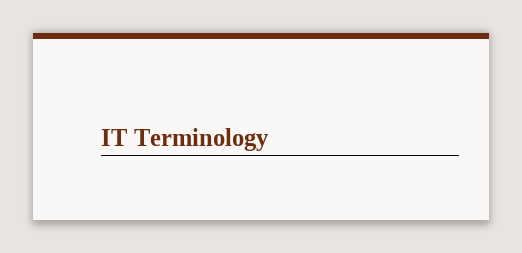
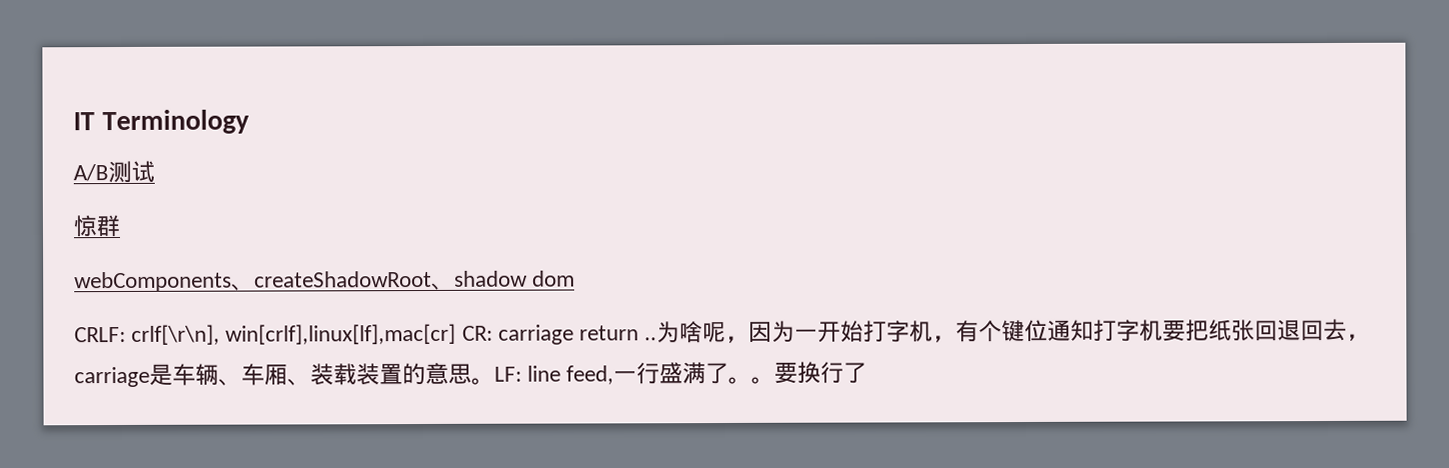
+ A/B测试
+ 惊群
+ webComponents、createShadowRoot、shadow dom
+ CRLF: crlf[\r\n], win[crlf],linux[lf],mac[cr] CR: carriage return ..为啥呢，因为一开始打字机，有个键位通知打字机要把纸张回退回去，carriage是车辆、车厢、装载装置的意思。LF: line feed,一行盛满了。。要换行了

